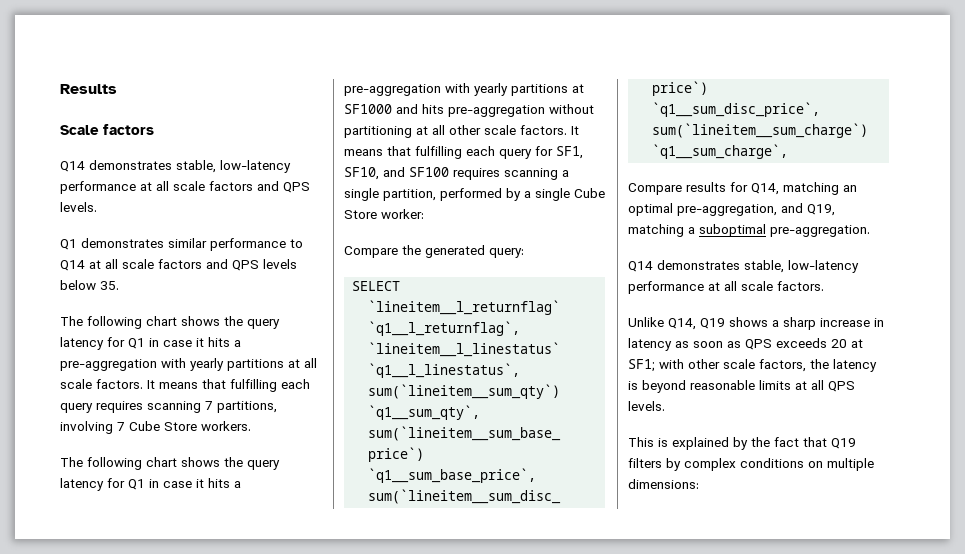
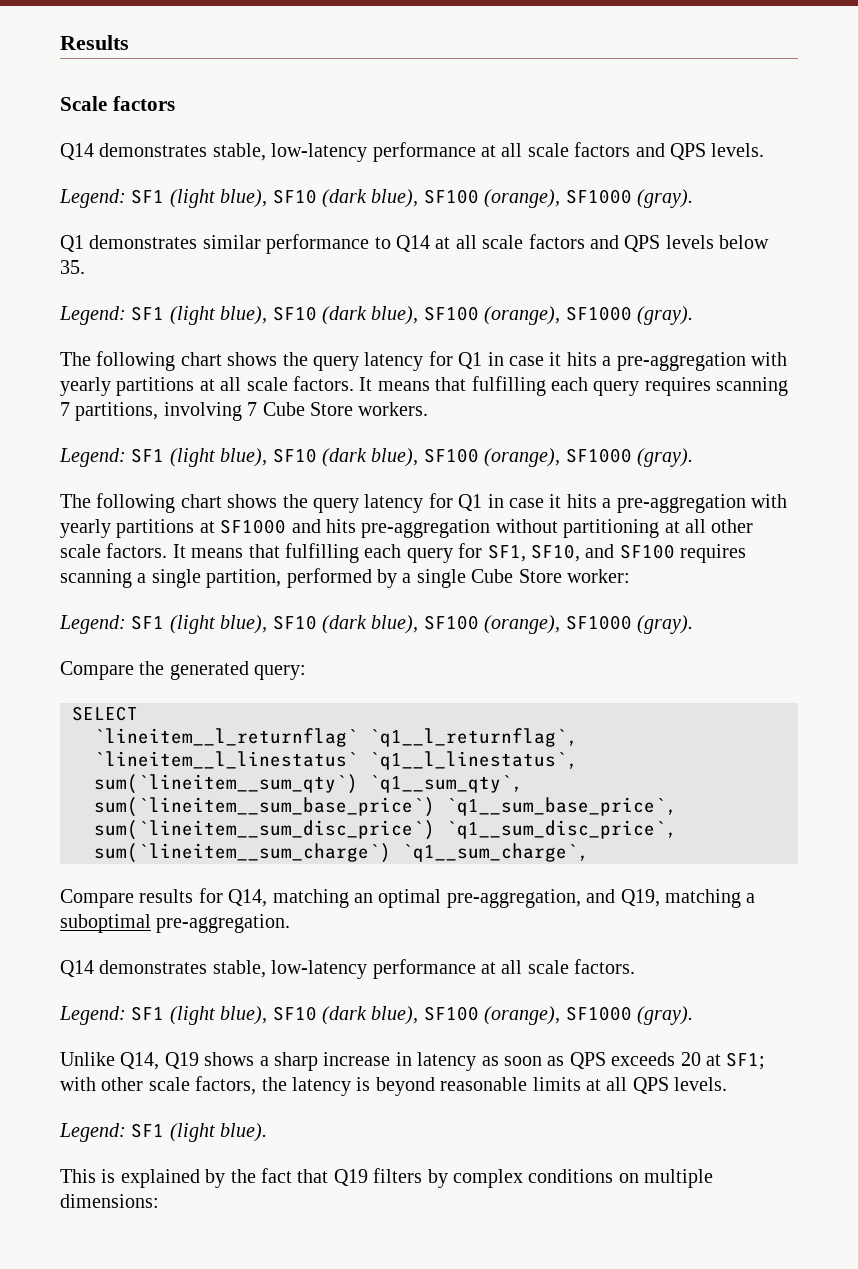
  Q14 demonstrates stable, low-latency performance at all scale factors and QPS levels.
+ Legend: SF1 (light blue), SF10 (dark blue), SF100 (orange), SF1000 (gray).
  Q1 demonstrates similar performance to Q14 at all scale factors and QPS levels below 35.
+ Legend: SF1 (light blue), SF10 (dark blue), SF100 (orange), SF1000 (gray).
  It means that fulfilling each query requires scanning 7 partitions, involving 7 Cube Store workers.
+ Legend: SF1 (light blue), SF10 (dark blue), SF100 (orange), SF1000 (gray).
  It means that fulfilling each query for SF1, SF10, and SF100 requires scanning a single partition, performed by a single Cube Store worker:
+ Legend: SF1 (light blue), SF10 (dark blue), SF100 (orange), SF1000 (gray).
  Q14 demonstrates stable, low-latency performance at all scale factors.
+ Legend: SF1 (light blue), SF10 (dark blue), SF100 (orange), SF1000 (gray).
+ Legend: SF1 (light blue).

